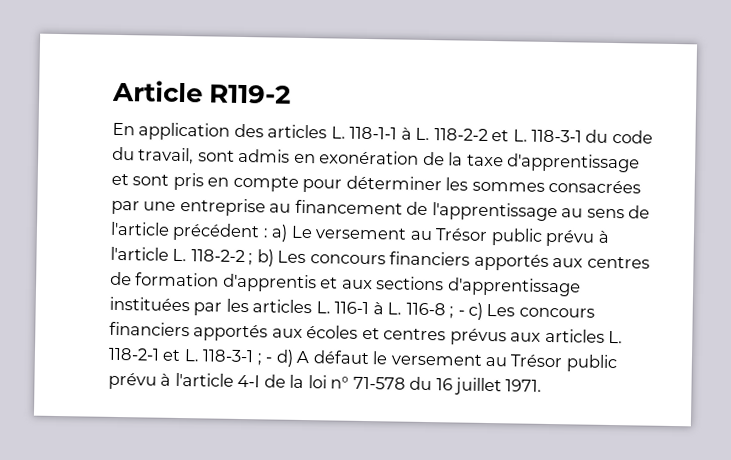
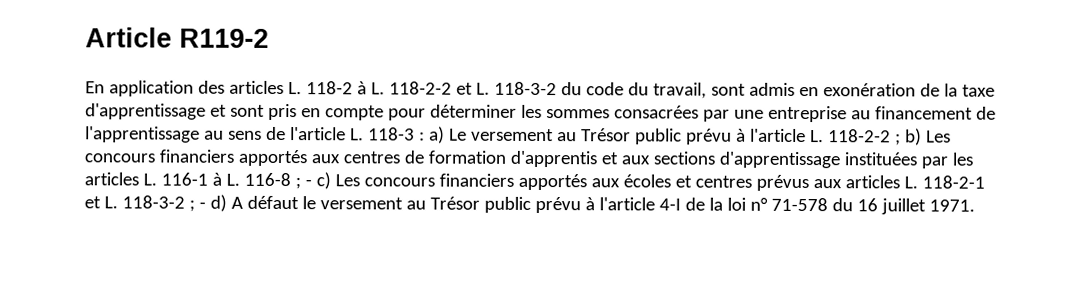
- En application des articles L. 118-1-1 à L. 118-2-2 et L. 118-3-1 du code du travail, sont admis en exonération de la taxe d'apprentissage et sont pris en compte pour déterminer les sommes consacrées par une entreprise au financement de l'apprentissage au sens de l'article précédent :
+ En application des articles L. 118-2 à L. 118-2-2 et L. 118-3-2 du code du travail, sont admis en exonération de la taxe d'apprentissage et sont pris en compte pour déterminer les sommes consacrées par une entreprise au financement de l'apprentissage au sens de l'article L. 118-3 :
- - c) Les concours financiers apportés aux écoles et centres prévus aux articles L. 118-2-1 et L. 118-3-1 ;
+ - c) Les concours financiers apportés aux écoles et centres prévus aux articles L. 118-2-1 et L. 118-3-2 ;

